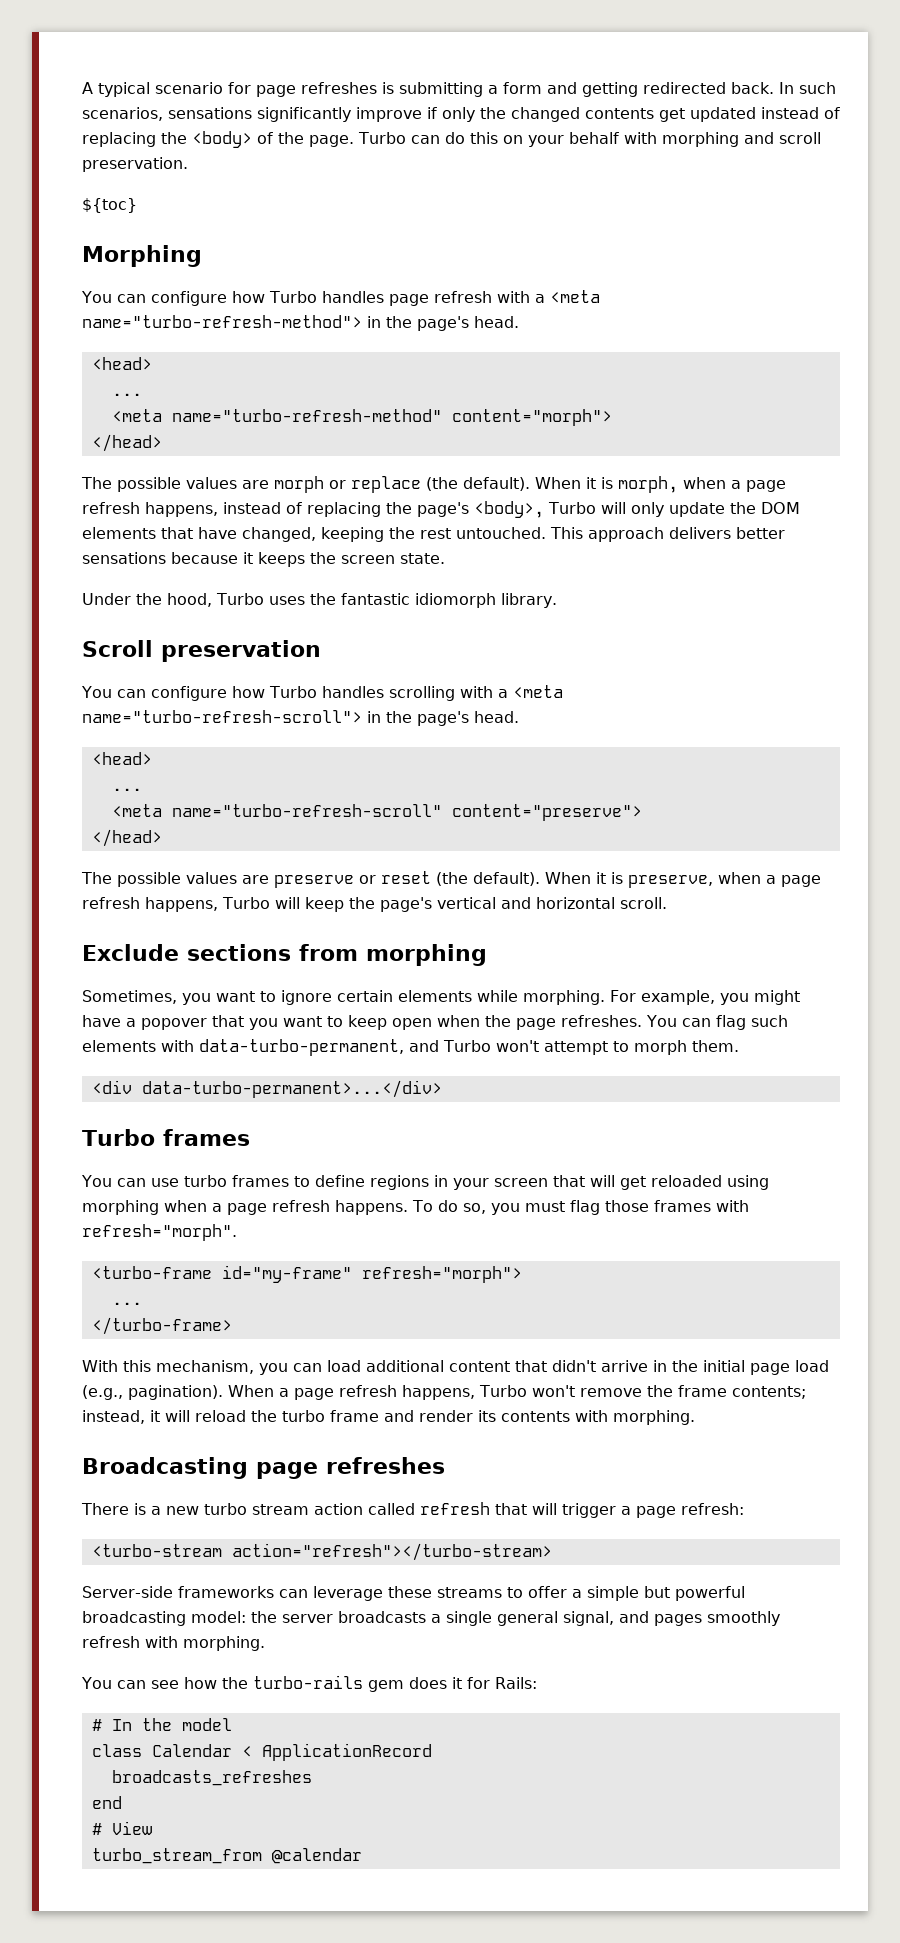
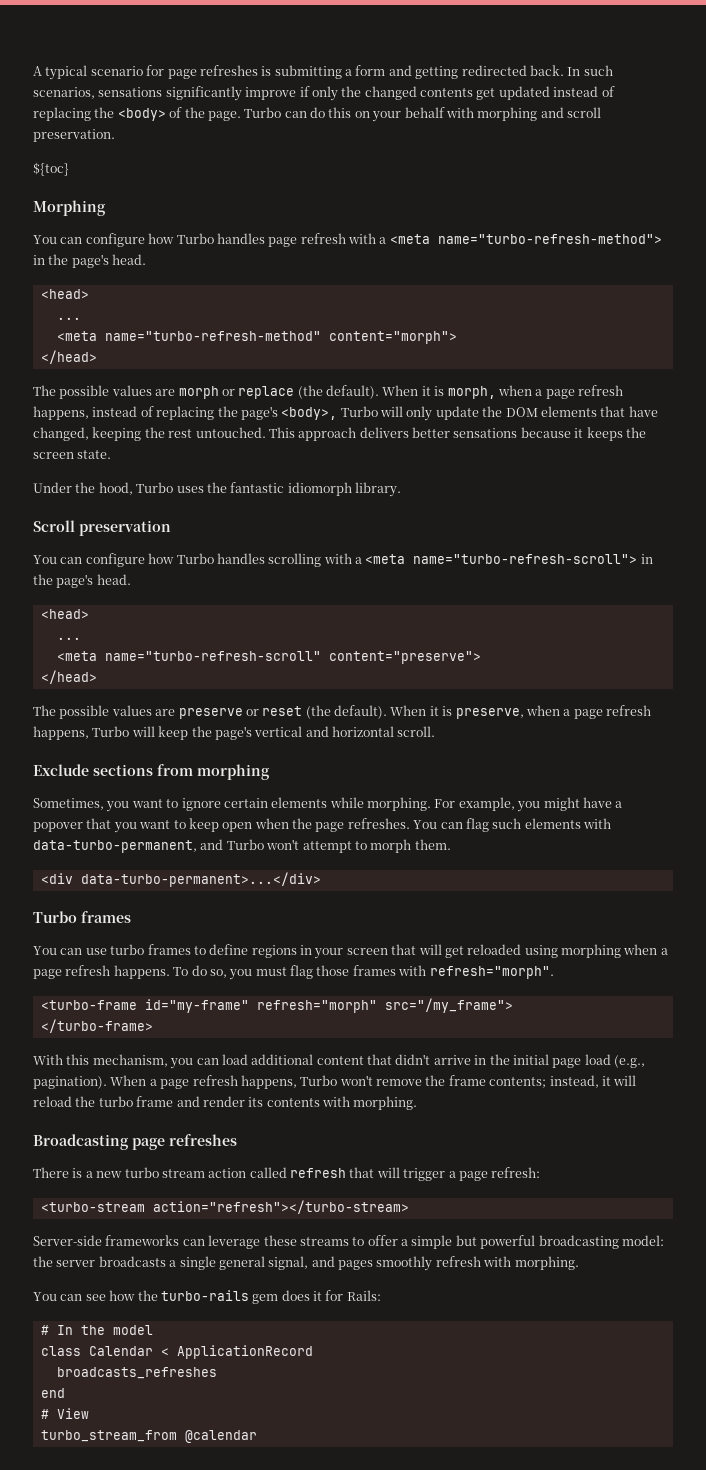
- <turbo-frame id="my-frame" refresh="morph">
- ...
+ <turbo-frame id="my-frame" refresh="morph" src="/my_frame">

